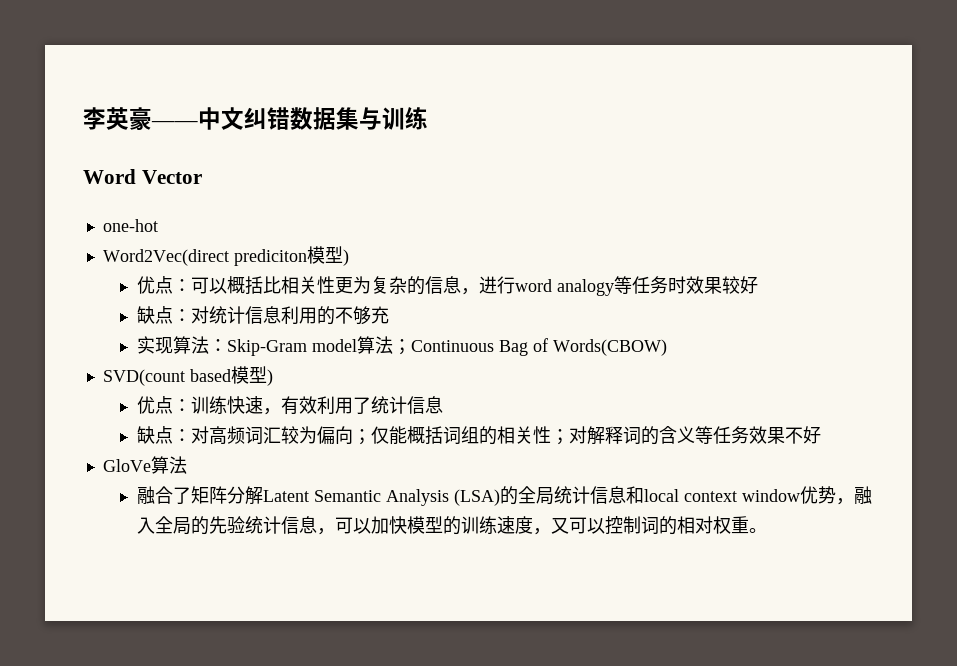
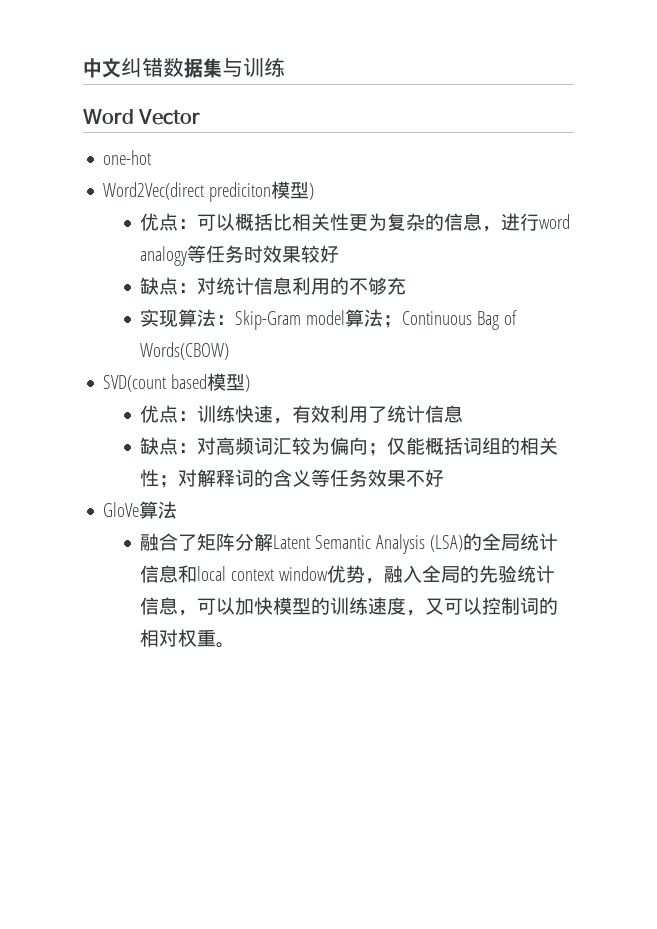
- 李英豪——中文纠错数据集与训练
+ 中文纠错数据集与训练

